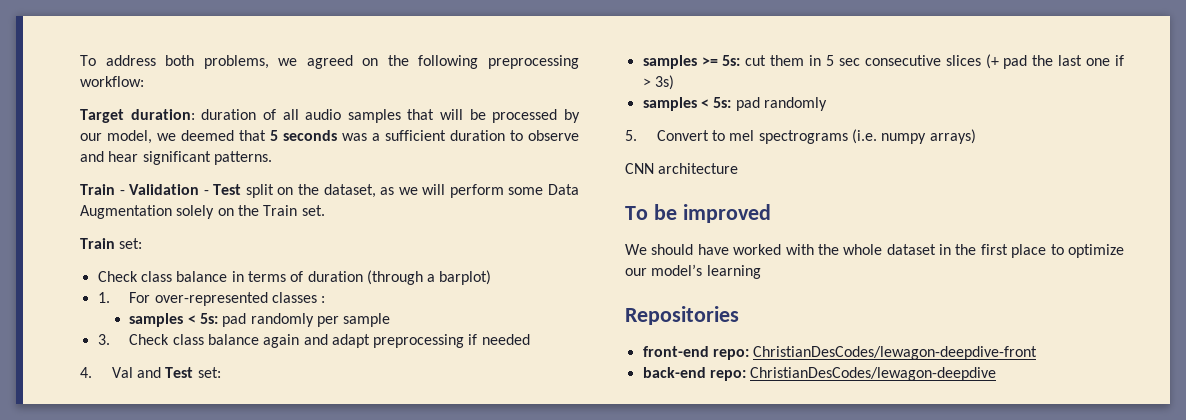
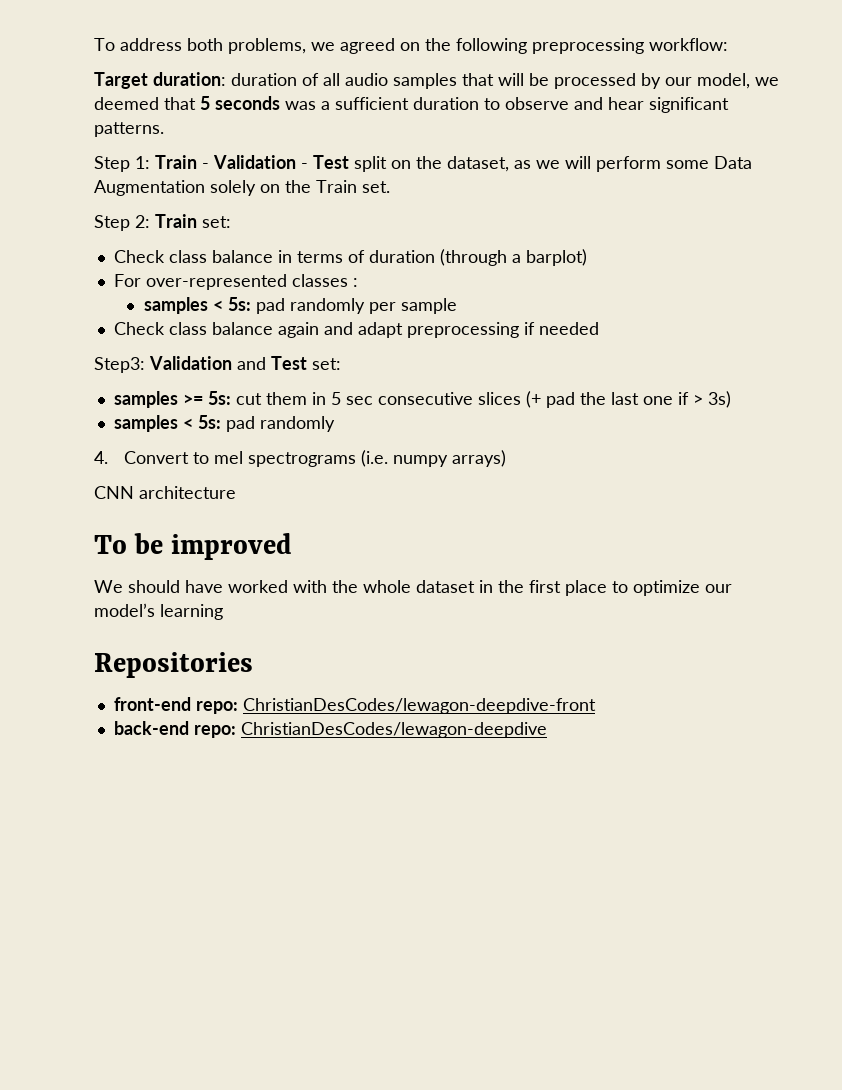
- Train - Validation - Test split on the dataset, as we will perform some Data Augmentation solely on the Train set.
+ Step 1: Train - Validation - Test split on the dataset, as we will perform some Data Augmentation solely on the Train set.
- Train set:
+ Step 2: Train set:
- 1. For over-represented classes :
+ For over-represented classes :
- 3. Check class balance again and adapt preprocessing if needed
+ Check class balance again and adapt preprocessing if needed
- 4. Val and Test set:
+ Step3: Validation and Test set:
- 5. Convert to mel spectrograms (i.e. numpy arrays)
+ 4. Convert to mel spectrograms (i.e. numpy arrays)

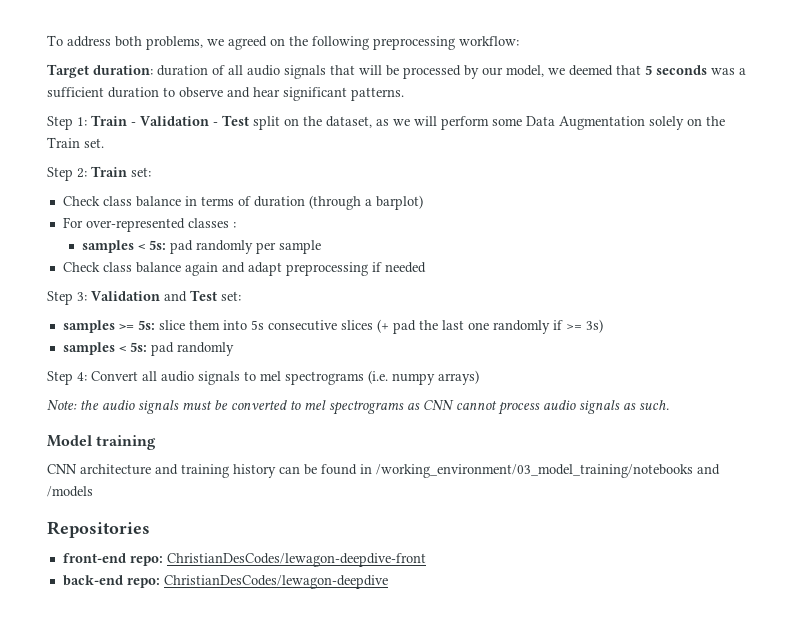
- Target duration: duration of all audio samples that will be processed by our model, we deemed that 5 seconds was a sufficient duration to observe and hear significant patterns.
+ Target duration: duration of all audio signals that will be processed by our model, we deemed that 5 seconds was a sufficient duration to observe and hear significant patterns.
- Step3: Validation and Test set:
+ Step 3: Validation and Test set:
- samples >= 5s: cut them in 5 sec consecutive slices (+ pad the last one if > 3s)
+ samples >= 5s: slice them into 5s consecutive slices (+ pad the last one randomly if >= 3s)
- 4. Convert to mel spectrograms (i.e. numpy arrays)
+ Step 4: Convert all audio signals to mel spectrograms (i.e. numpy arrays)
- CNN architecture
- To be improved
- We should have worked with the whole dataset in the first place to optimize our model’s learning
+ Note: the audio signals must be converted to mel spectrograms as CNN cannot process audio signals as such.
+ Model training
+ CNN architecture and training history can be found in /working_environment/03_model_training/notebooks and /models

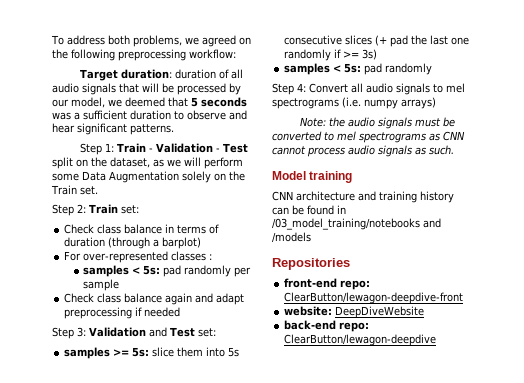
- CNN architecture and training history can be found in /working_environment/03_model_training/notebooks and /models
+ CNN architecture and training history can be found in /03_model_training/notebooks and /models
- front-end repo: ChristianDesCodes/lewagon-deepdive-front
+ front-end repo: ClearButton/lewagon-deepdive-front
+ website: DeepDiveWebsite
- back-end repo: ChristianDesCodes/lewagon-deepdive
+ back-end repo: ClearButton/lewagon-deepdive

